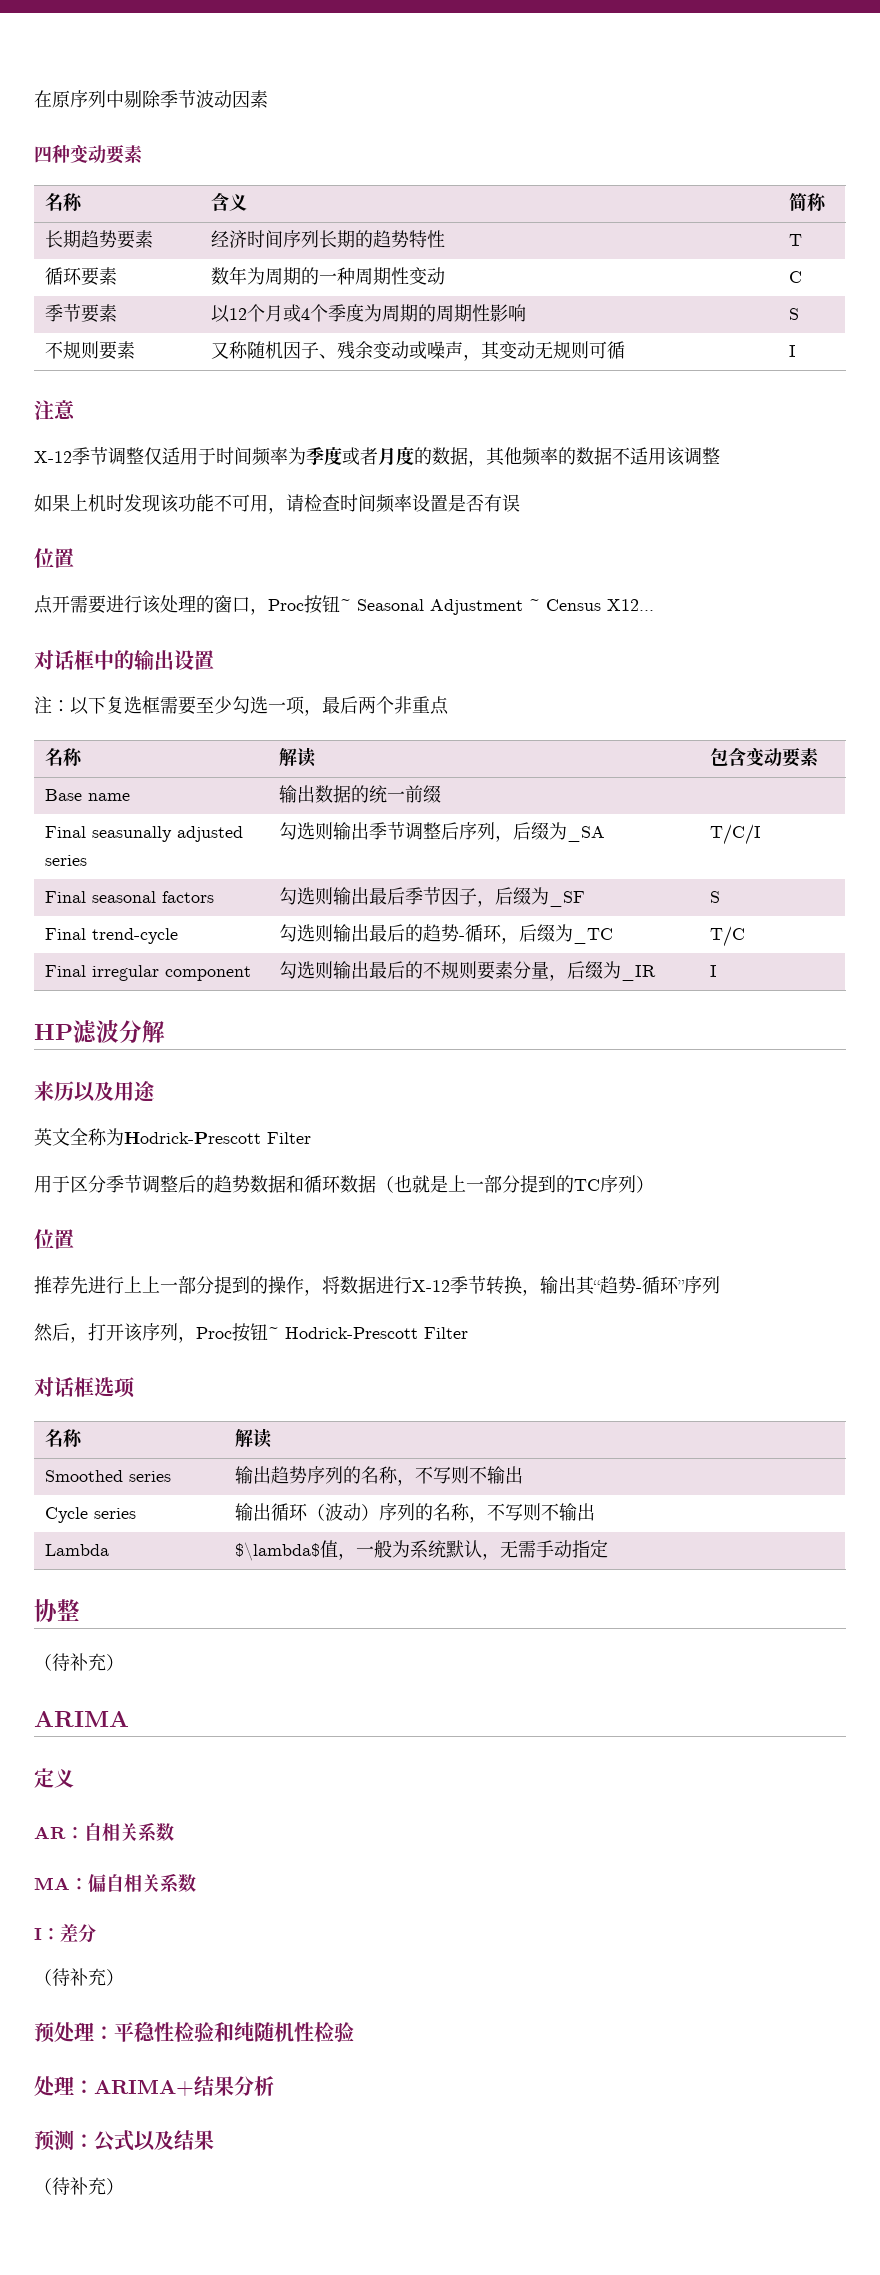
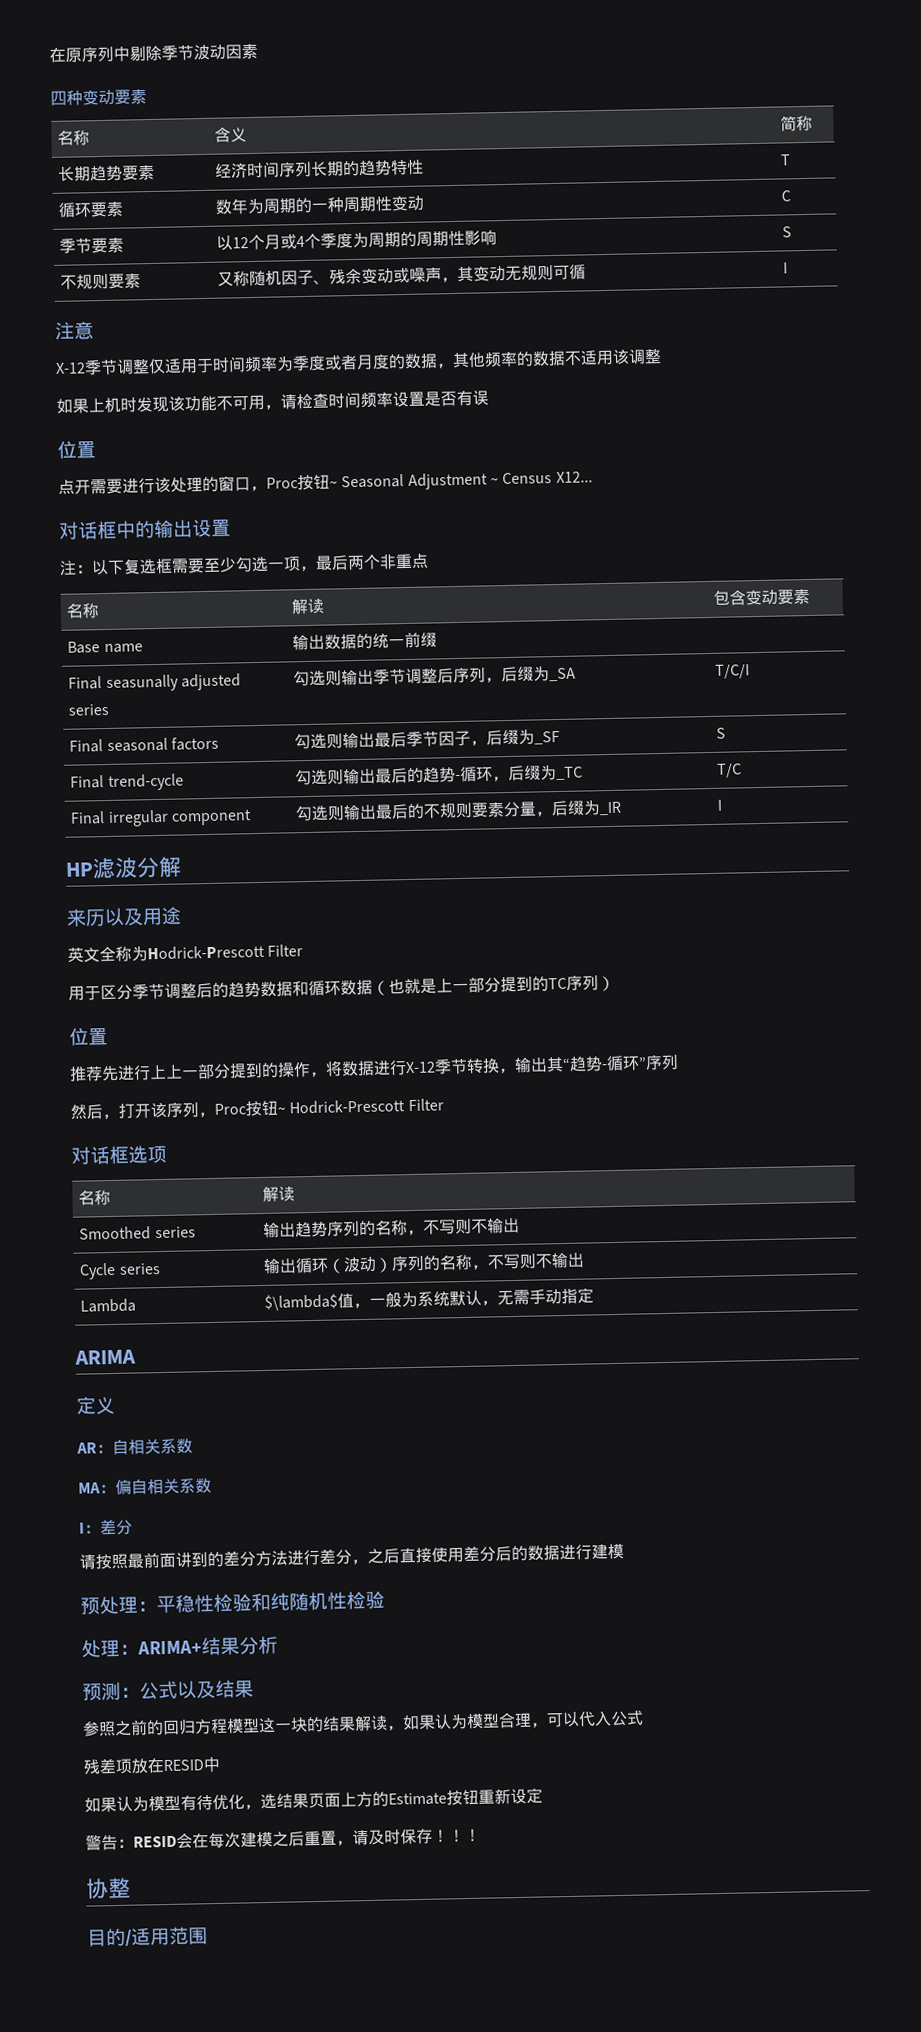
- 协整
- （待补充）
  I：差分
- （待补充）
+ 请按照最前面讲到的差分方法进行差分，之后直接使用差分后的数据进行建模
  预测：公式以及结果
- （待补充）
+ 参照之前的回归方程模型这一块的结果解读，如果认为模型合理，可以代入公式
+ 残差项放在RESID中
+ 如果认为模型有待优化，选结果页面上方的Estimate按钮重新设定
+ 警告：RESID会在每次建模之后重置，请及时保存！！！
+ 协整
+ 目的/适用范围

